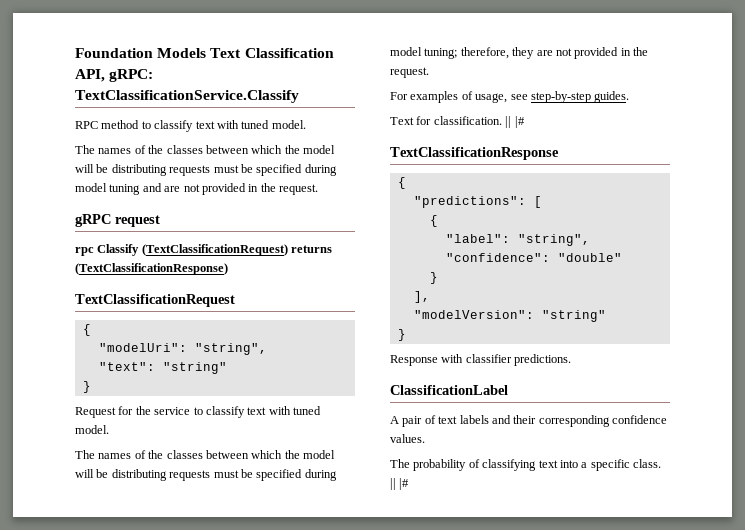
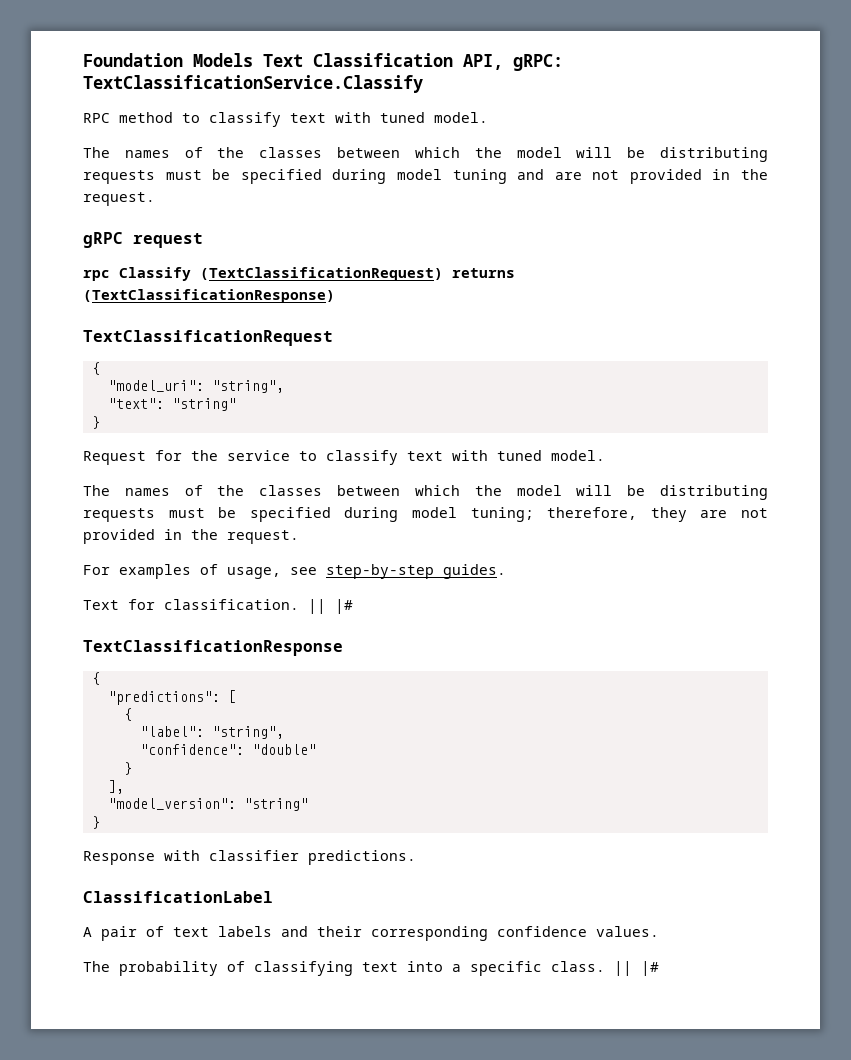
- "modelUri": "string",
+ "model_uri": "string",
- "modelVersion": "string"
+ "model_version": "string"

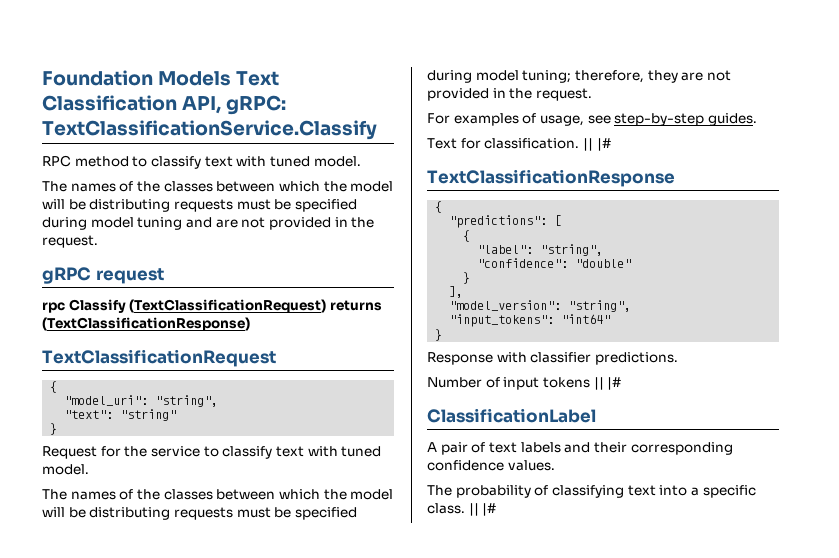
- "model_version": "string"
+ "model_version": "string",
+ "input_tokens": "int64"
+ Number of input tokens || |#

